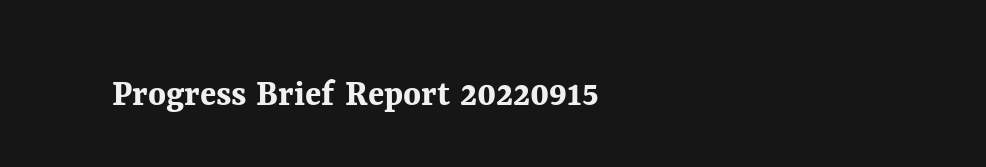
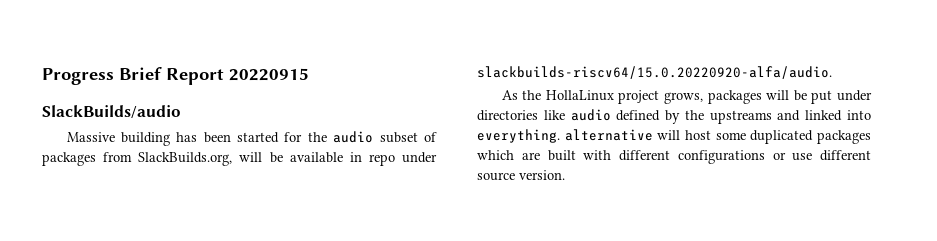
+ SlackBuilds/audio
+ Massive building has been started for the audio subset of packages from SlackBuilds.org, will be available in repo under slackbuilds-riscv64/15.0.20220920-alfa/audio.
+ As the HollaLinux project grows, packages will be put under directories like audio defined by the upstreams and linked into everything. alternative will host some duplicated packages which are built with different configurations or use different source version.

